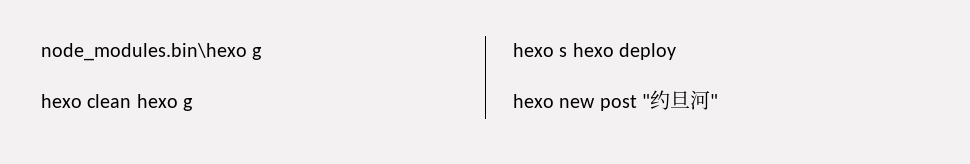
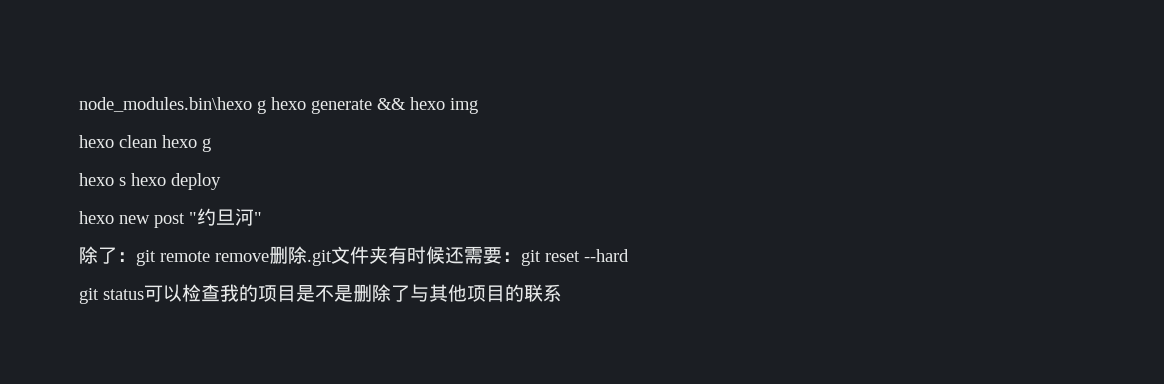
- node_modules.bin\hexo g
+ node_modules.bin\hexo g hexo generate && hexo img
+ 除了：git remote remove删除.git文件夹有时候还需要：git reset --hard
+ git status可以检查我的项目是不是删除了与其他项目的联系

